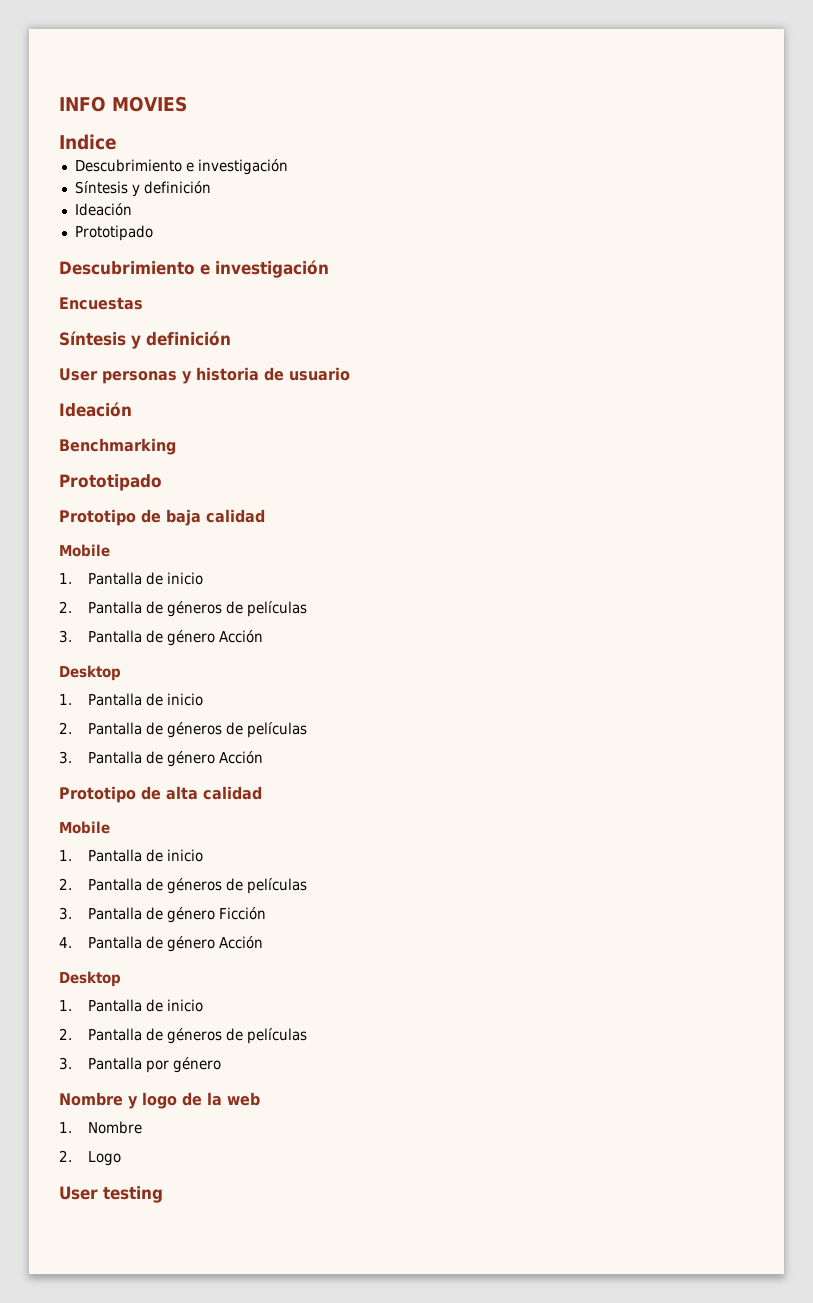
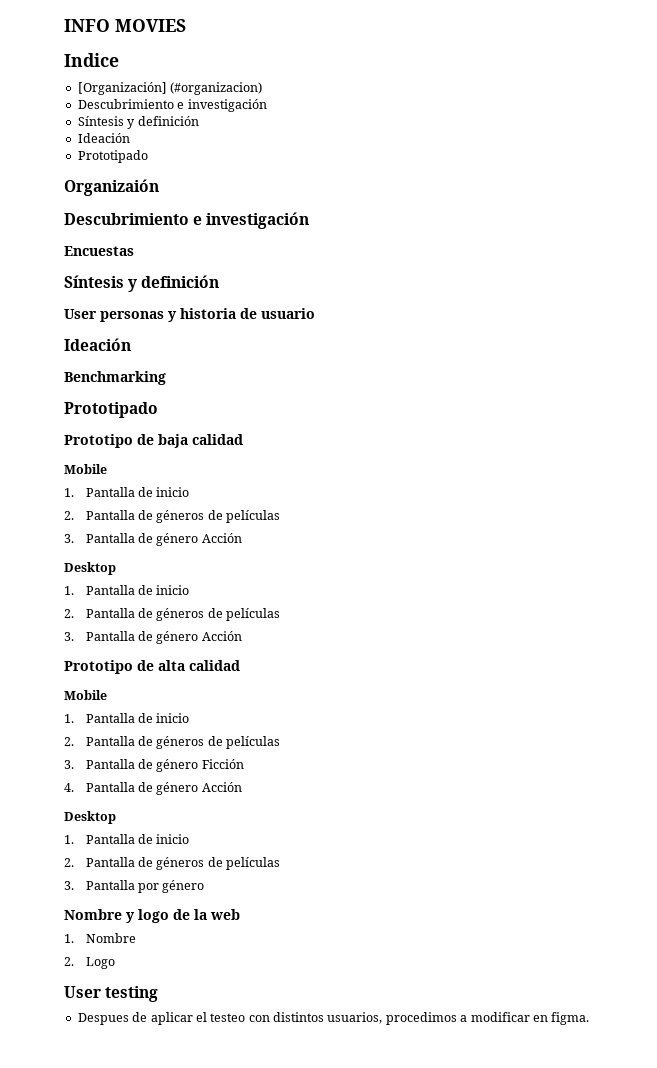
+ [Organización] (#organizacion)
+ Organizaión
+ Despues de aplicar el testeo con distintos usuarios, procedimos a modificar en figma.

